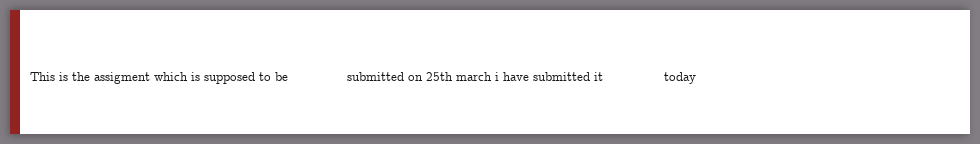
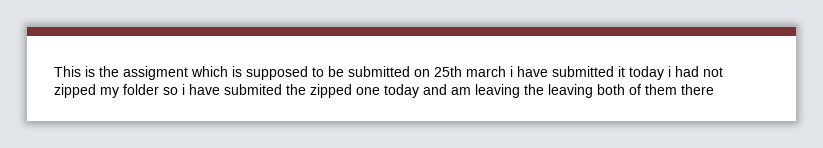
- This is the assigment which is supposed to be submitted on 25th march i have submitted it today
+ This is the assigment which is supposed to be submitted on 25th march i have submitted it today i had not zipped my folder so i have submited the zipped one today and am leaving the leaving both of them there

